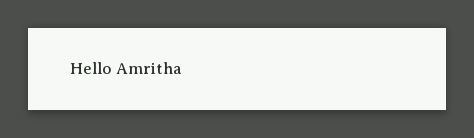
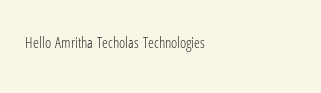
- Hello Amritha
+ Hello Amritha Techolas Technologies

